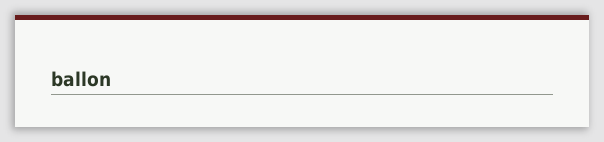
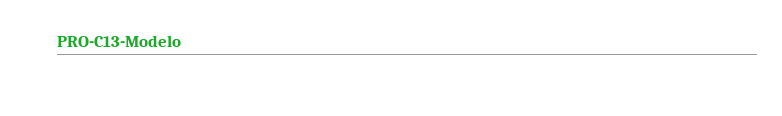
- ballon
+ PRO-C13-Modelo

